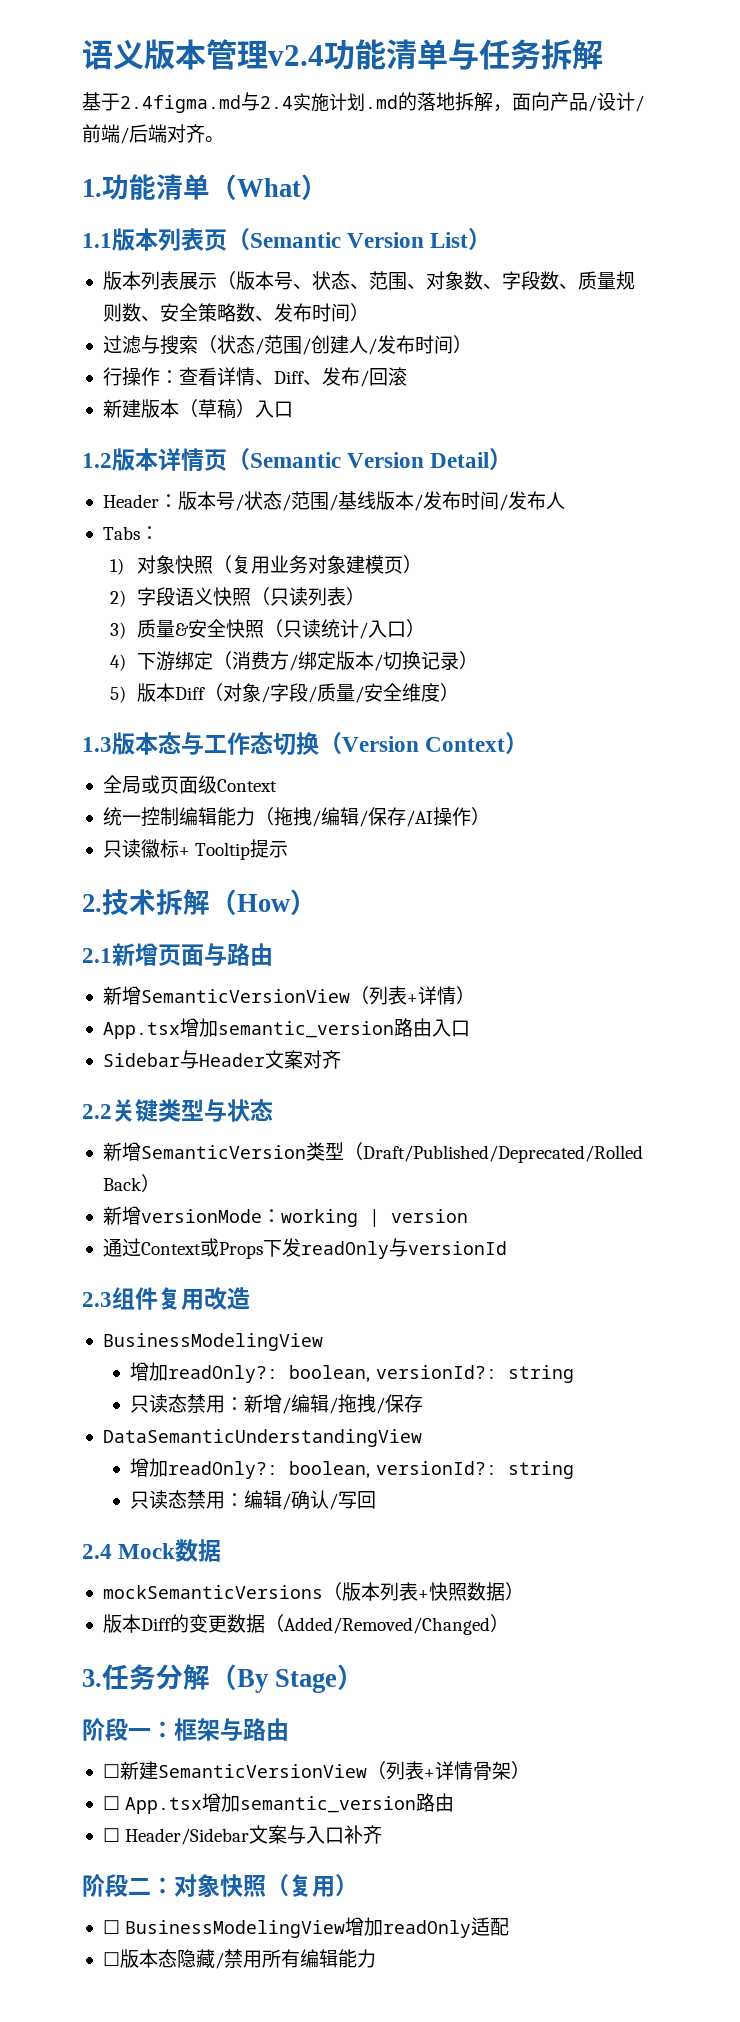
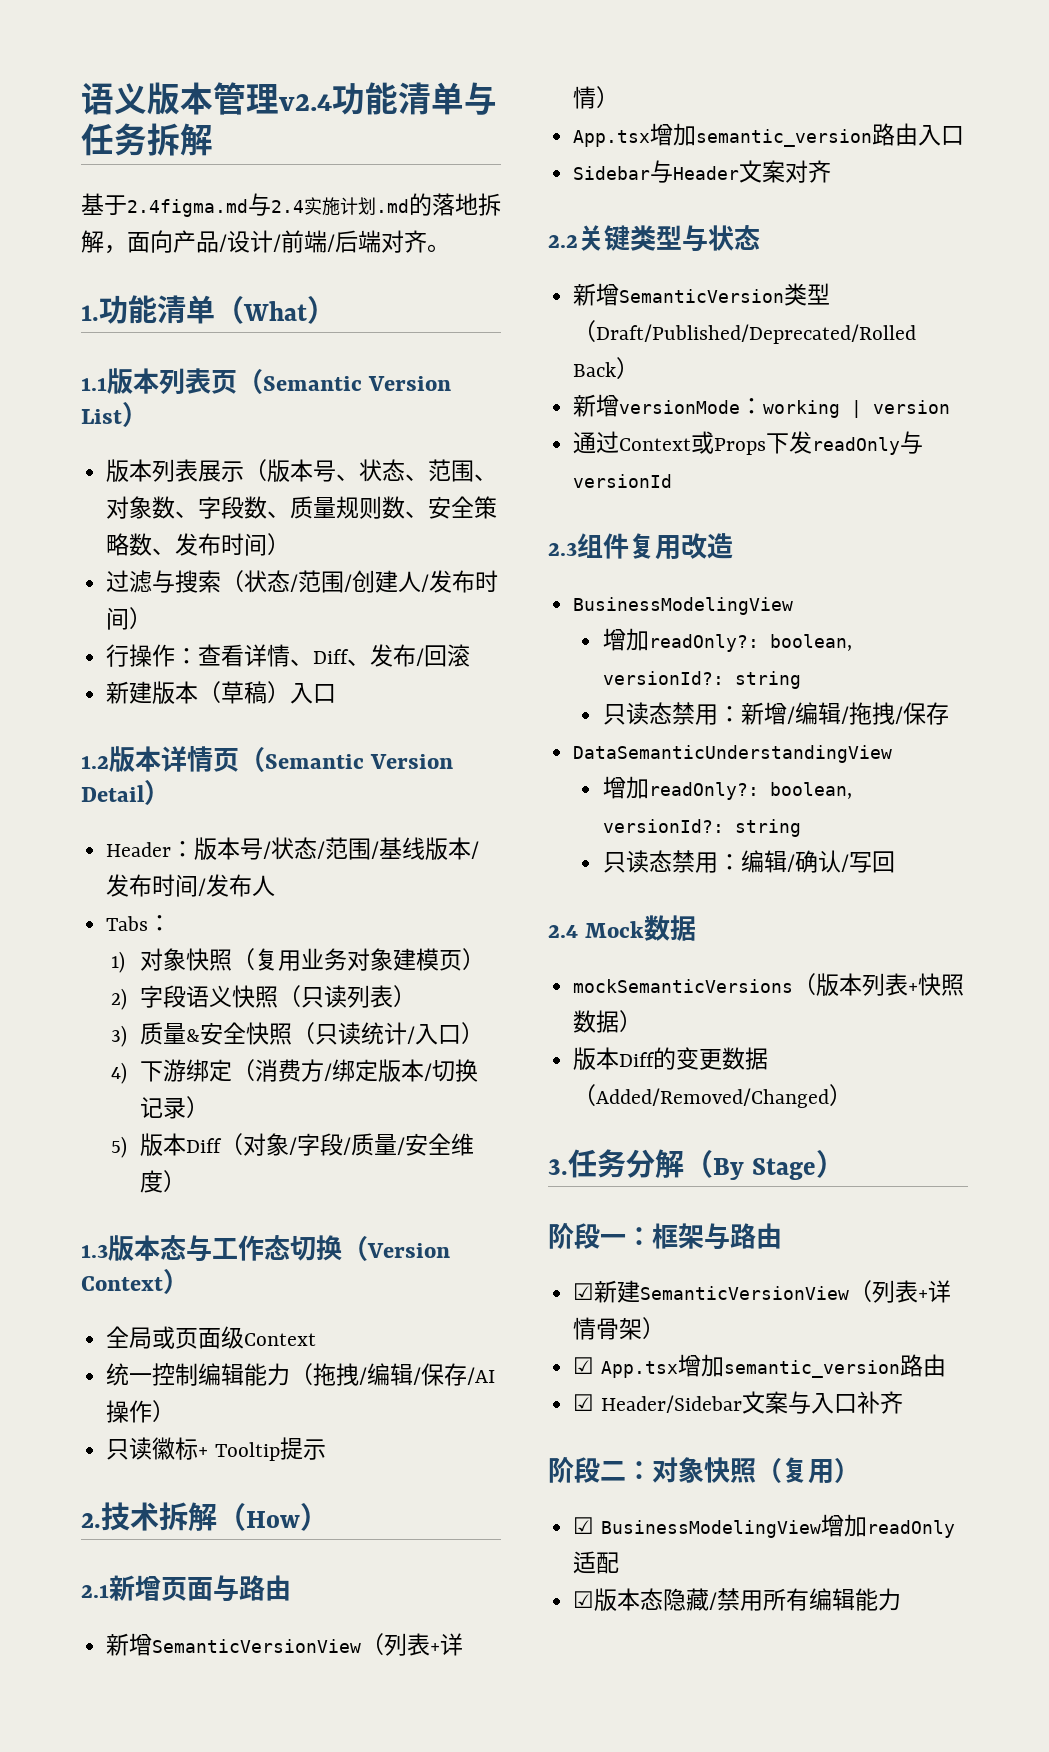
- ☐新建SemanticVersionView（列表+详情骨架）
+ ☑新建SemanticVersionView（列表+详情骨架）
- ☐ App.tsx增加semantic_version路由
+ ☑ App.tsx增加semantic_version路由
- ☐ Header/Sidebar文案与入口补齐
+ ☑ Header/Sidebar文案与入口补齐
- ☐ BusinessModelingView增加readOnly适配
+ ☑ BusinessModelingView增加readOnly适配
- ☐版本态隐藏/禁用所有编辑能力
+ ☑版本态隐藏/禁用所有编辑能力

